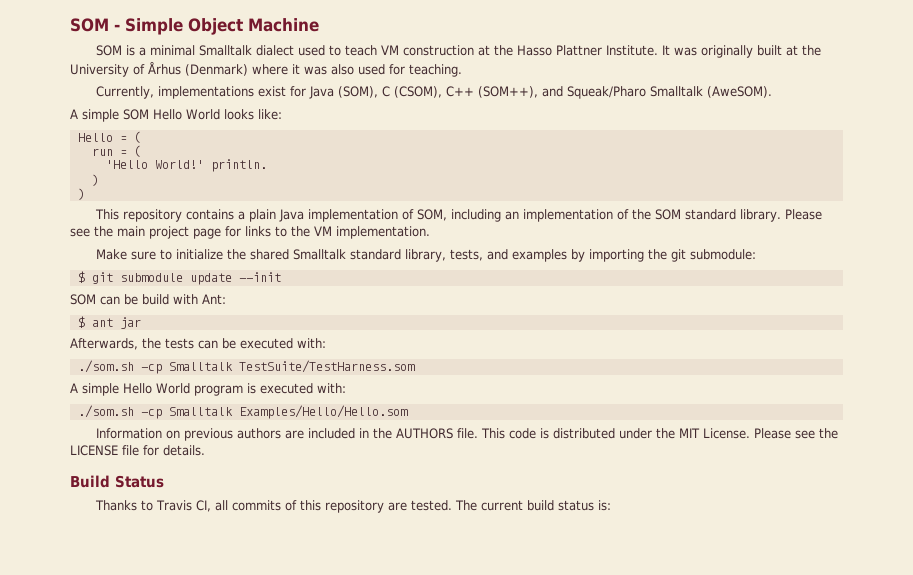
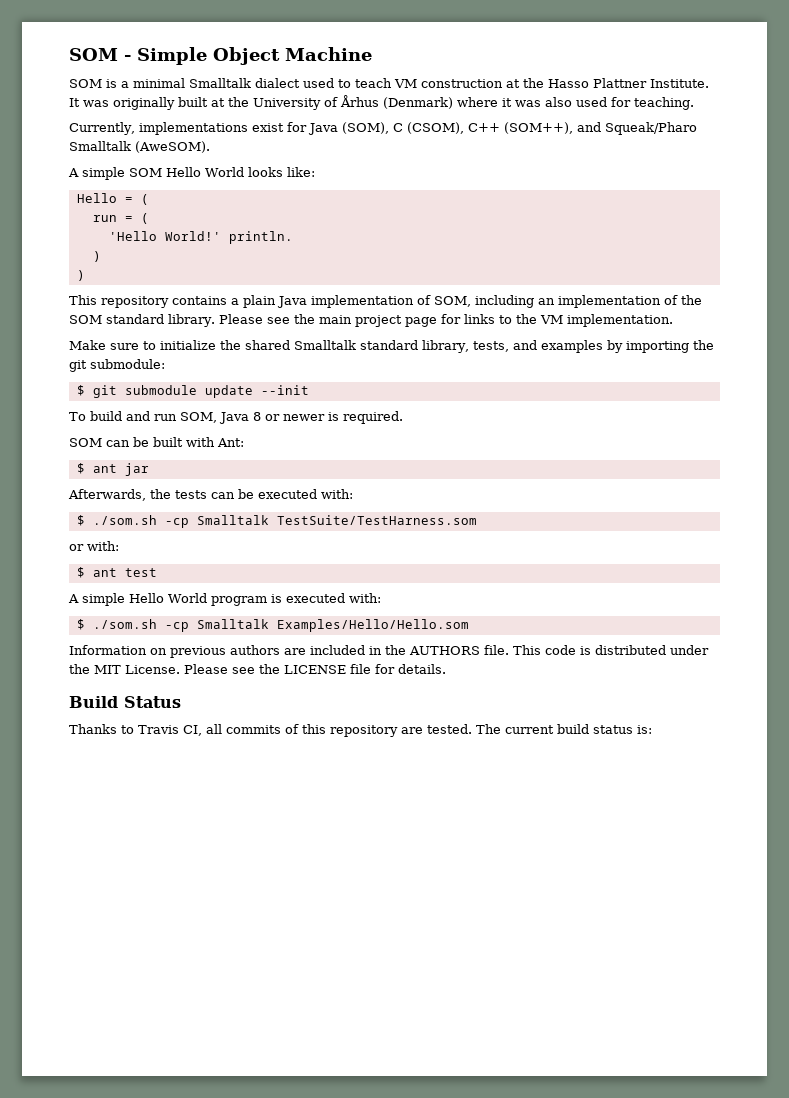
+ To build and run SOM, Java 8 or newer is required.
- SOM can be build with Ant:
+ SOM can be built with Ant:
- ./som.sh -cp Smalltalk TestSuite/TestHarness.som
+ $ ./som.sh -cp Smalltalk TestSuite/TestHarness.som
+ or with:
+ $ ant test
- ./som.sh -cp Smalltalk Examples/Hello/Hello.som
+ $ ./som.sh -cp Smalltalk Examples/Hello/Hello.som

